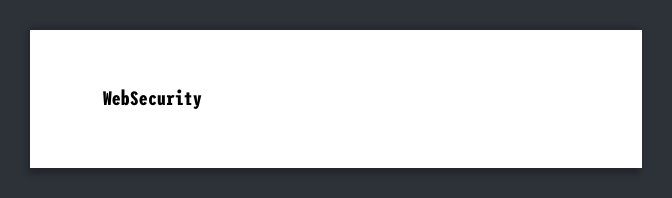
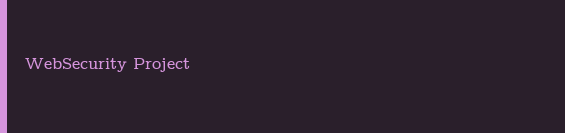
- WebSecurity
+ WebSecurity Project

